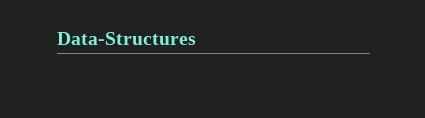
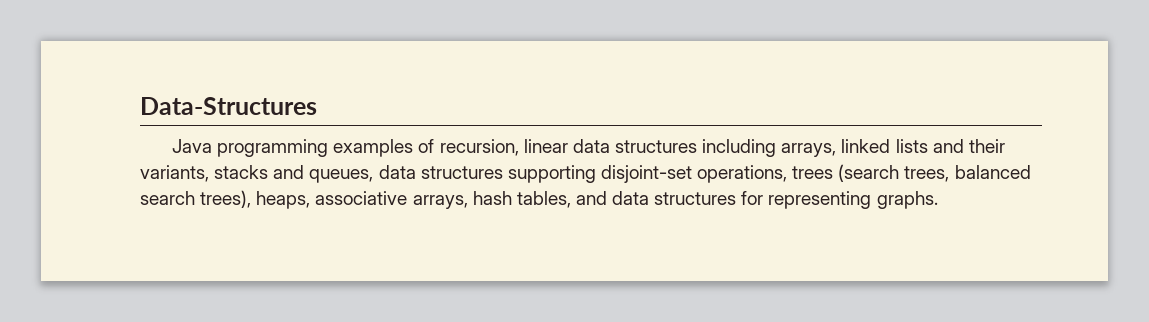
+ Java programming examples of recursion, linear data structures including arrays, linked lists and their variants, stacks and queues, data structures supporting disjoint-set operations, trees (search trees, balanced search trees), heaps, associative arrays, hash tables, and data structures for representing graphs.

